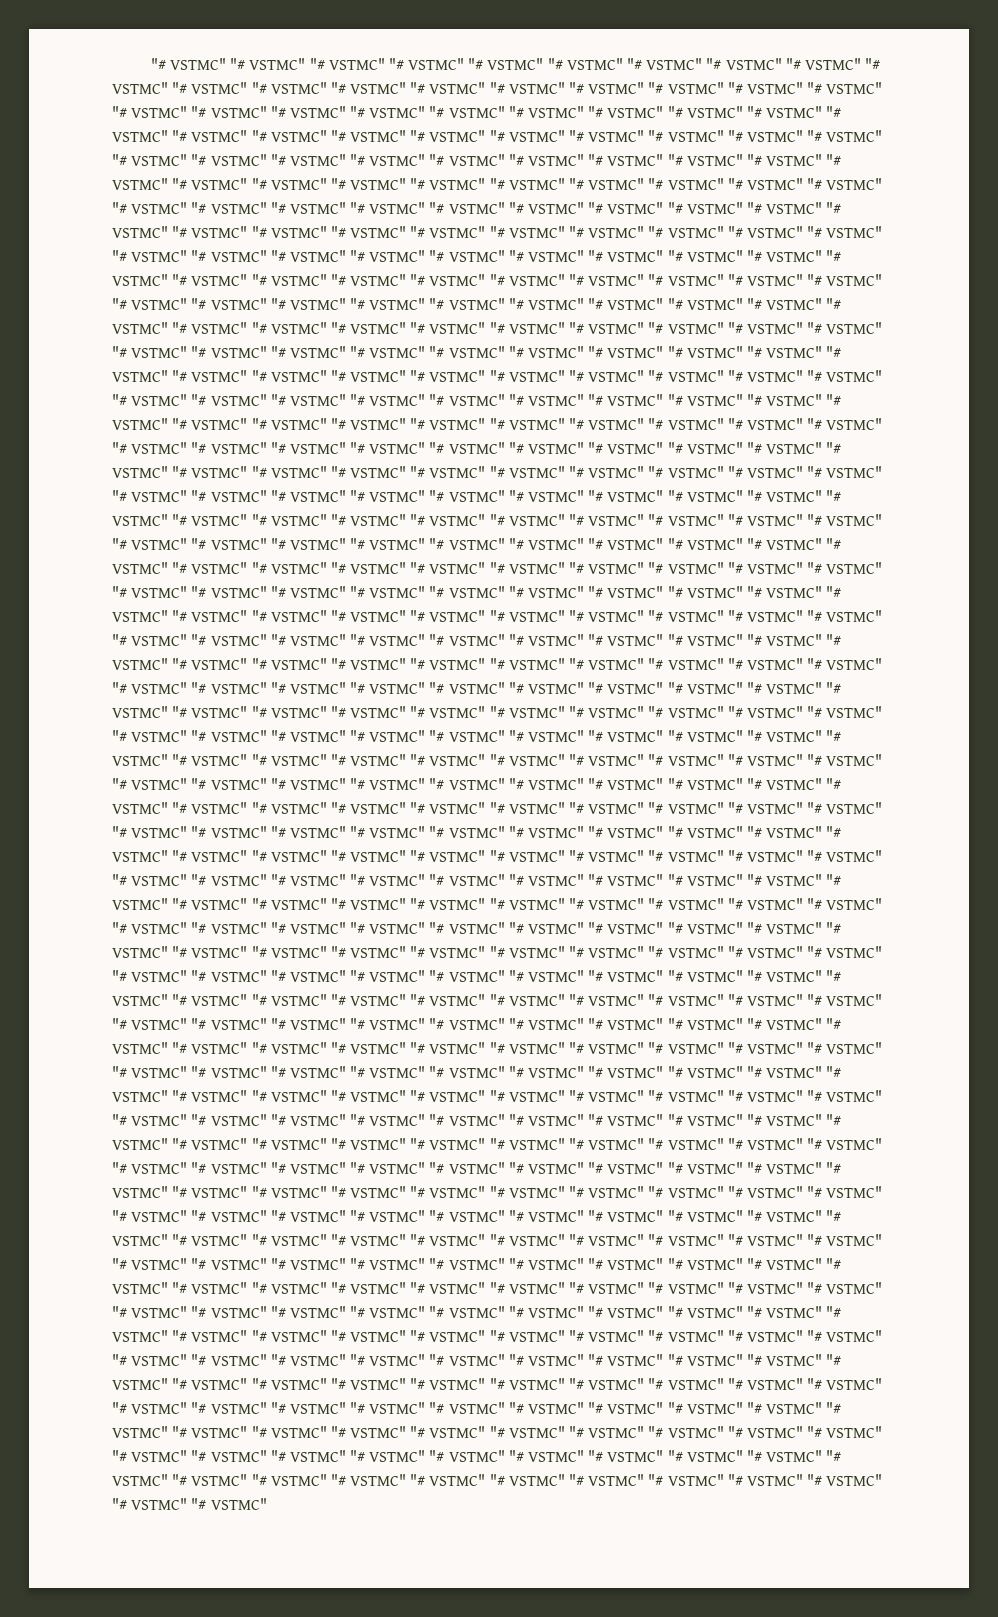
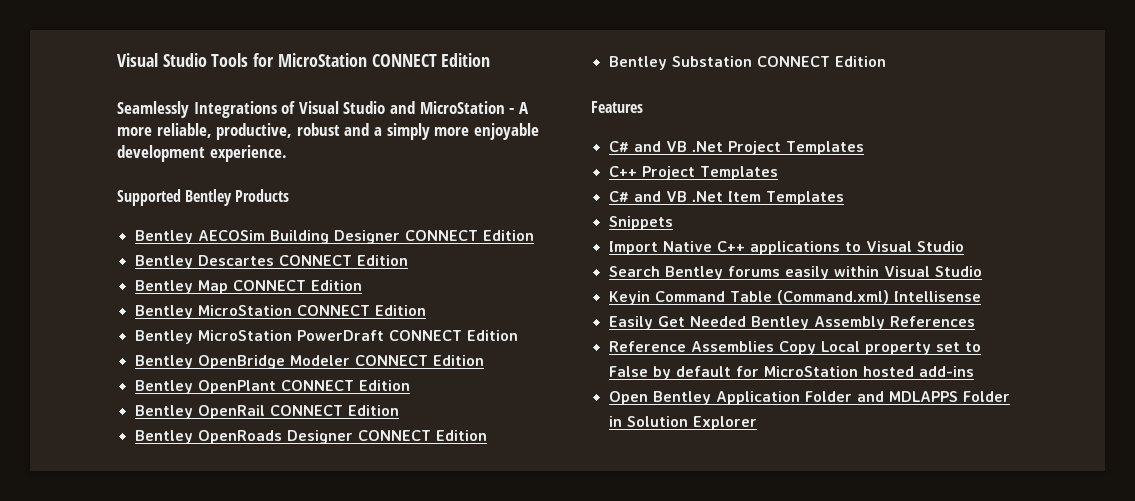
- "# VSTMC" "# VSTMC" "# VSTMC" "# VSTMC" "# VSTMC" "# VSTMC" "# VSTMC" "# VSTMC" "# VSTMC" "# VSTMC" "# VSTMC" "# VSTMC" "# VSTMC" "# VSTMC" "# VSTMC" "# VSTMC" "# VSTMC" "# VSTMC" "# VSTMC" "# VSTMC" "# VSTMC" "# VSTMC" "# VSTMC" "# VSTMC" "# VSTMC" "# VSTMC" "# VSTMC" "# VSTMC" "# VSTMC" "# VSTMC" "# VSTMC" "# VSTMC" "# VSTMC" "# VSTMC" "# VSTMC" "# VSTMC" "# VSTMC" "# VSTMC" "# VSTMC" "# VSTMC" "# VSTMC" "# VSTMC" "# VSTMC" "# VSTMC" "# VSTMC" "# VSTMC" "# VSTMC" "# VSTMC" "# VSTMC" "# VSTMC" "# VSTMC" "# VSTMC" "# VSTMC" "# VSTMC" "# VSTMC" "# VSTMC" "# VSTMC" "# VSTMC" "# VSTMC" "# VSTMC" "# VSTMC" "# VSTMC" "# VSTMC" "# VSTMC" "# VSTMC" "# VSTMC" "# VSTMC" "# VSTMC" "# VSTMC" "# VSTMC" "# VSTMC" "# VSTMC" "# VSTMC" "# VSTMC" "# VSTMC" "# VSTMC" "# VSTMC" "# VSTMC" "# VSTMC" "# VSTMC" "# VSTMC" "# VSTMC" "# VSTMC" "# VSTMC" "# VSTMC" "# VSTMC" "# VSTMC" "# VSTMC" "# VSTMC" "# VSTMC" "# VSTMC" "# VSTMC" "# VSTMC" "# VSTMC" "# VSTMC" "# VSTMC" "# VSTMC" "# VSTMC" "# VSTMC" "# VSTMC" "# VSTMC" "# VSTMC" "# VSTMC" "# VSTMC" "# VSTMC" "# VSTMC" "# VSTMC" "# VSTMC" "# VSTMC" "# VSTMC" "# VSTMC" "# VSTMC" "# VSTMC" "# VSTMC" "# VSTMC" "# VSTMC" "# VSTMC" "# VSTMC" "# VSTMC" "# VSTMC" "# VSTMC" "# VSTMC" "# VSTMC" "# VSTMC" "# VSTMC" "# VSTMC" "# VSTMC" "# VSTMC" "# VSTMC" "# VSTMC" "# VSTMC" "# VSTMC" "# VSTMC" "# VSTMC" "# VSTMC" "# VSTMC" "# VSTMC" "# VSTMC" "# VSTMC" "# VSTMC" "# VSTMC" "# VSTMC" "# VSTMC" "# VSTMC" "# VSTMC" "# VSTMC" "# VSTMC" "# VSTMC" "# VSTMC" "# VSTMC" "# VSTMC" "# VSTMC" "# VSTMC" "# VSTMC" "# VSTMC" "# VSTMC" "# VSTMC" "# VSTMC" "# VSTMC" "# VSTMC" "# VSTMC" "# VSTMC" "# VSTMC" "# VSTMC" "# VSTMC" "# VSTMC" "# VSTMC" "# VSTMC" "# VSTMC" "# VSTMC" "# VSTMC" "# VSTMC" "# VSTMC" "# VSTMC" "# VSTMC" "# VSTMC" "# VSTMC" "# VSTMC" "# VSTMC" "# VSTMC" "# VSTMC" "# VSTMC" "# VSTMC" "# VSTMC" "# VSTMC" "# VSTMC" "# VSTMC" "# VSTMC" "# VSTMC" "# VSTMC" "# VSTMC" "# VSTMC" "# VSTMC" "# VSTMC" "# VSTMC" "# VSTMC" "# VSTMC" "# VSTMC" "# VSTMC" "# VSTMC" "# VSTMC" "# VSTMC" "# VSTMC" "# VSTMC" "# VSTMC" "# VSTMC" "# VSTMC" "# VSTMC" "# VSTMC" "# VSTMC" "# VSTMC" "# VSTMC" "# VSTMC" "# VSTMC" "# VSTMC" "# VSTMC" "# VSTMC" "# VSTMC" "# VSTMC" "# VSTMC" "# VSTMC" "# VSTMC" "# VSTMC" "# VSTMC" "# VSTMC" "# VSTMC" "# VSTMC" "# VSTMC" "# VSTMC" "# VSTMC" "# VSTMC" "# VSTMC" "# VSTMC" "# VSTMC" "# VSTMC" "# VSTMC" "# VSTMC" "# VSTMC" "# VSTMC" "# VSTMC" "# VSTMC" "# VSTMC" "# VSTMC" "# VSTMC" "# VSTMC" "# VSTMC" "# VSTMC" "# VSTMC" "# VSTMC" "# VSTMC" "# VSTMC" "# VSTMC" "# VSTMC" "# VSTMC" "# VSTMC" "# VSTMC" "# VSTMC" "# VSTMC" "# VSTMC" "# VSTMC" "# VSTMC" "# VSTMC" "# VSTMC" "# VSTMC" "# VSTMC" "# VSTMC" "# VSTMC" "# VSTMC" "# VSTMC" "# VSTMC" "# VSTMC" "# VSTMC" "# VSTMC" "# VSTMC" "# VSTMC" "# VSTMC" "# VSTMC" "# VSTMC" "# VSTMC" "# VSTMC" "# VSTMC" "# VSTMC" "# VSTMC" "# VSTMC" "# VSTMC" "# VSTMC" "# VSTMC" "# VSTMC" "# VSTMC" "# VSTMC" "# VSTMC" "# VSTMC" "# VSTMC" "# VSTMC" "# VSTMC" "# VSTMC" "# VSTMC" "# VSTMC" "# VSTMC" "# VSTMC" "# VSTMC" "# VSTMC" "# VSTMC" "# VSTMC" "# VSTMC" "# VSTMC" "# VSTMC" "# VSTMC" "# VSTMC" "# VSTMC" "# VSTMC" "# VSTMC" "# VSTMC" "# VSTMC" "# VSTMC" "# VSTMC" "# VSTMC" "# VSTMC" "# VSTMC" "# VSTMC" "# VSTMC" "# VSTMC" "# VSTMC" "# VSTMC" "# VSTMC" "# VSTMC" "# VSTMC" "# VSTMC" "# VSTMC" "# VSTMC" "# VSTMC" "# VSTMC" "# VSTMC" "# VSTMC" "# VSTMC" "# VSTMC" "# VSTMC" "# VSTMC" "# VSTMC" "# VSTMC" "# VSTMC" "# VSTMC" "# VSTMC" "# VSTMC" "# VSTMC" "# VSTMC" "# VSTMC" "# VSTMC" "# VSTMC" "# VSTMC" "# VSTMC" "# VSTMC" "# VSTMC" "# VSTMC" "# VSTMC" "# VSTMC" "# VSTMC" "# VSTMC" "# VSTMC" "# VSTMC" "# VSTMC" "# VSTMC" "# VSTMC" "# VSTMC" "# VSTMC" "# VSTMC" "# VSTMC" "# VSTMC" "# VSTMC" "# VSTMC" "# VSTMC" "# VSTMC" "# VSTMC" "# VSTMC" "# VSTMC" "# VSTMC" "# VSTMC" "# VSTMC" "# VSTMC" "# VSTMC" "# VSTMC" "# VSTMC" "# VSTMC" "# VSTMC" "# VSTMC" "# VSTMC" "# VSTMC" "# VSTMC" "# VSTMC" "# VSTMC" "# VSTMC" "# VSTMC" "# VSTMC" "# VSTMC" "# VSTMC" "# VSTMC" "# VSTMC" "# VSTMC" "# VSTMC" "# VSTMC" "# VSTMC" "# VSTMC" "# VSTMC" "# VSTMC" "# VSTMC" "# VSTMC" "# VSTMC" "# VSTMC" "# VSTMC" "# VSTMC" "# VSTMC" "# VSTMC" "# VSTMC" "# VSTMC" "# VSTMC" "# VSTMC" "# VSTMC" "# VSTMC" "# VSTMC" "# VSTMC" "# VSTMC" "# VSTMC" "# VSTMC" "# VSTMC" "# VSTMC" "# VSTMC" "# VSTMC" "# VSTMC" "# VSTMC" "# VSTMC" "# VSTMC" "# VSTMC" "# VSTMC" "# VSTMC" "# VSTMC" "# VSTMC" "# VSTMC" "# VSTMC" "# VSTMC" "# VSTMC" "# VSTMC" "# VSTMC" "# VSTMC" "# VSTMC" "# VSTMC" "# VSTMC" "# VSTMC" "# VSTMC" "# VSTMC" "# VSTMC" "# VSTMC" "# VSTMC" "# VSTMC" "# VSTMC" "# VSTMC" "# VSTMC" "# VSTMC" "# VSTMC" "# VSTMC" "# VSTMC" "# VSTMC" "# VSTMC" "# VSTMC" "# VSTMC" "# VSTMC" "# VSTMC" "# VSTMC" "# VSTMC" "# VSTMC" "# VSTMC" "# VSTMC" "# VSTMC" "# VSTMC" "# VSTMC" "# VSTMC" "# VSTMC" "# VSTMC" "# VSTMC" "# VSTMC" "# VSTMC" "# VSTMC" "# VSTMC" "# VSTMC" "# VSTMC" "# VSTMC" "# VSTMC" "# VSTMC" "# VSTMC" "# VSTMC" "# VSTMC" "# VSTMC" "# VSTMC" "# VSTMC" "# VSTMC" "# VSTMC" "# VSTMC" "# VSTMC" "# VSTMC" "# VSTMC" "# VSTMC" "# VSTMC" "# VSTMC" "# VSTMC" "# VSTMC" "# VSTMC" "# VSTMC" "# VSTMC" "# VSTMC" "# VSTMC" "# VSTMC" "# VSTMC" "# VSTMC" "# VSTMC" "# VSTMC" "# VSTMC" "# VSTMC" "# VSTMC" "# VSTMC" "# VSTMC" "# VSTMC" "# VSTMC" "# VSTMC" "# VSTMC" "# VSTMC" "# VSTMC" "# VSTMC" "# VSTMC" "# VSTMC" "# VSTMC" "# VSTMC" "# VSTMC" "# VSTMC" "# VSTMC" "# VSTMC" "# VSTMC" "# VSTMC" "# VSTMC" "# VSTMC" "# VSTMC" "# VSTMC" "# VSTMC" "# VSTMC" "# VSTMC" "# VSTMC" "# VSTMC" "# VSTMC" "# VSTMC" "# VSTMC" "# VSTMC" "# VSTMC" "# VSTMC" "# VSTMC" "# VSTMC" "# VSTMC" "# VSTMC" "# VSTMC" "# VSTMC" "# VSTMC" "# VSTMC" "# VSTMC" "# VSTMC" "# VSTMC" "# VSTMC" "# VSTMC" "# VSTMC" "# VSTMC" "# VSTMC" "# VSTMC" "# VSTMC" "# VSTMC" "# VSTMC" "# VSTMC"
+ Visual Studio Tools for MicroStation CONNECT Edition
+ Seamlessly Integrations of Visual Studio and MicroStation - A more reliable, productive, robust and a simply more enjoyable development experience.
+ Supported Bentley Products
+ Bentley AECOSim Building Designer CONNECT Edition
+ Bentley Descartes CONNECT Edition
+ Bentley Map CONNECT Edition
+ Bentley MicroStation CONNECT Edition
+ Bentley MicroStation PowerDraft CONNECT Edition
+ Bentley OpenBridge Modeler CONNECT Edition
+ Bentley OpenPlant CONNECT Edition
+ Bentley OpenRail CONNECT Edition
+ Bentley OpenRoads Designer CONNECT Edition
+ Bentley Substation CONNECT Edition
+ Features
+ C# and VB .Net Project Templates
+ C++ Project Templates
+ C# and VB .Net Item Templates
+ Snippets
+ Import Native C++ applications to Visual Studio
+ Search Bentley forums easily within Visual Studio
+ Keyin Command Table (Command.xml) Intellisense
+ Easily Get Needed Bentley Assembly References
+ Reference Assemblies Copy Local property set to False by default for MicroStation hosted add-ins
+ Open Bentley Application Folder and MDLAPPS Folder in Solution Explorer

